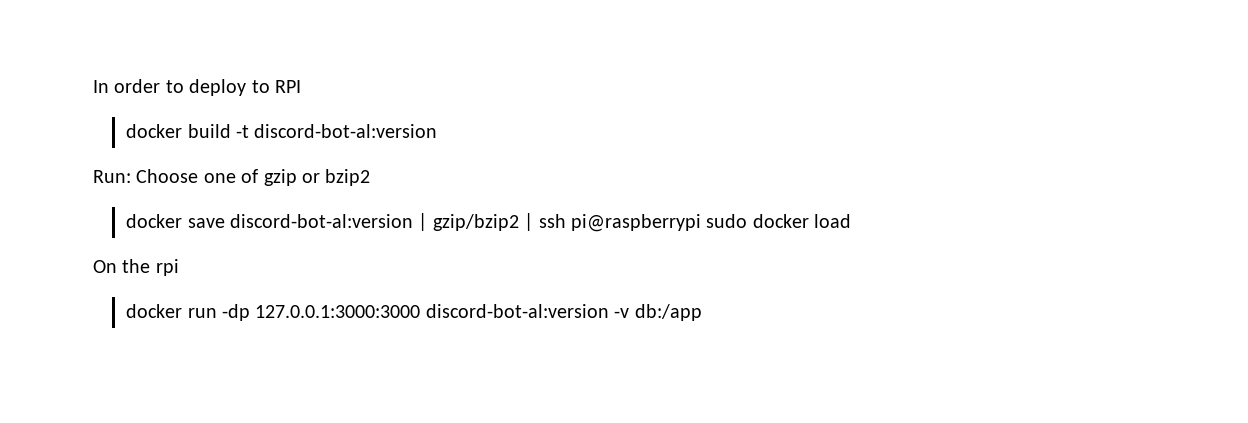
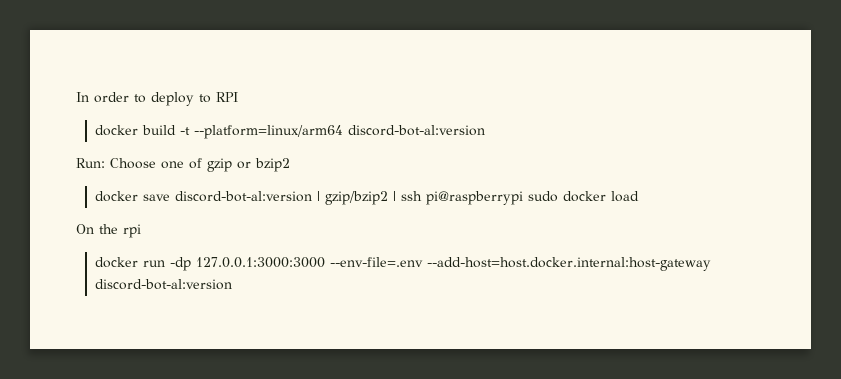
- docker build -t discord-bot-al:version
+ docker build -t --platform=linux/arm64 discord-bot-al:version
- docker run -dp 127.0.0.1:3000:3000 discord-bot-al:version -v db:/app
+ docker run -dp 127.0.0.1:3000:3000 --env-file=.env --add-host=host.docker.internal:host-gateway discord-bot-al:version

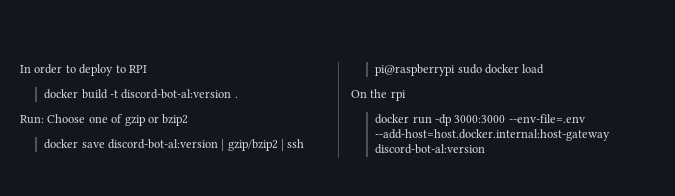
- docker build -t --platform=linux/arm64 discord-bot-al:version
+ docker build -t discord-bot-al:version .
- docker run -dp 127.0.0.1:3000:3000 --env-file=.env --add-host=host.docker.internal:host-gateway discord-bot-al:version
+ docker run -dp 3000:3000 --env-file=.env --add-host=host.docker.internal:host-gateway discord-bot-al:version

